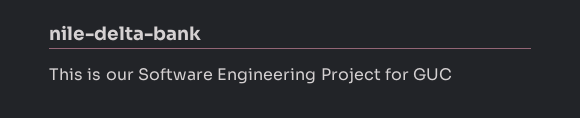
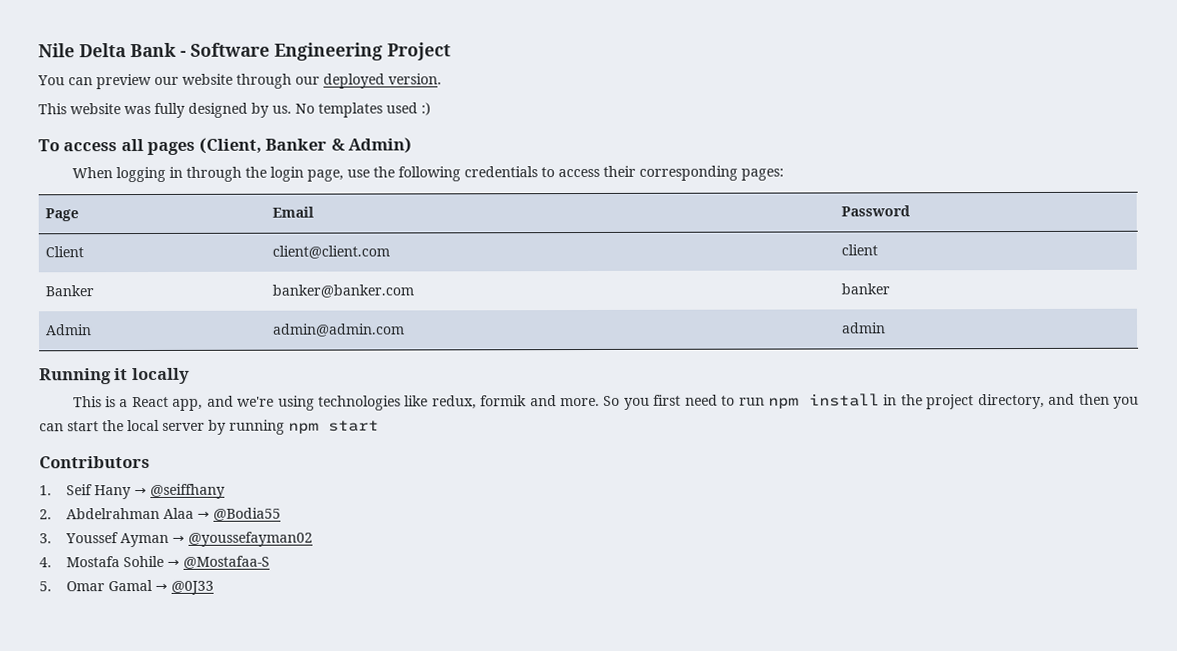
- nile-delta-bank
- This is our Software Engineering Project for GUC
+ Nile Delta Bank - Software Engineering Project
+ You can preview our website through our deployed version.
+ This website was fully designed by us. No templates used :)
+ To access all pages (Client, Banker & Admin)
+ When logging in through the login page, use the following credentials to access their corresponding pages:
+ Page | Email | Password
+ Client | client@client.com | client
+ Banker | banker@banker.com | banker
+ Admin | admin@admin.com | admin
+ Running it locally
+ This is a React app, and we're using technologies like redux, formik and more. So you first need to run npm install in the project directory, and then you can start the local server by running npm start
+ Contributors
+ 1. Seif Hany → @seiffhany
+ 2. Abdelrahman Alaa → @Bodia55
+ 3. Youssef Ayman → @youssefayman02
+ 4. Mostafa Sohile → @Mostafaa-S
+ 5. Omar Gamal → @0J33

